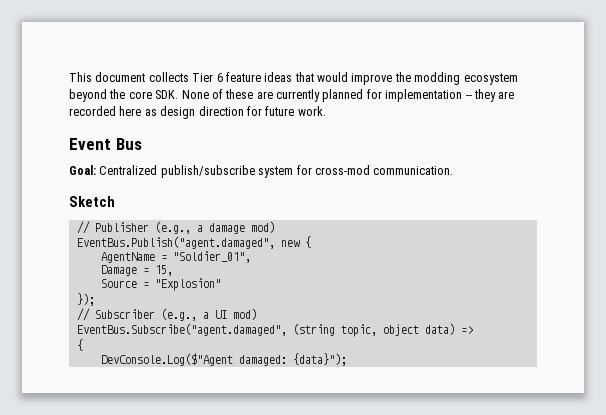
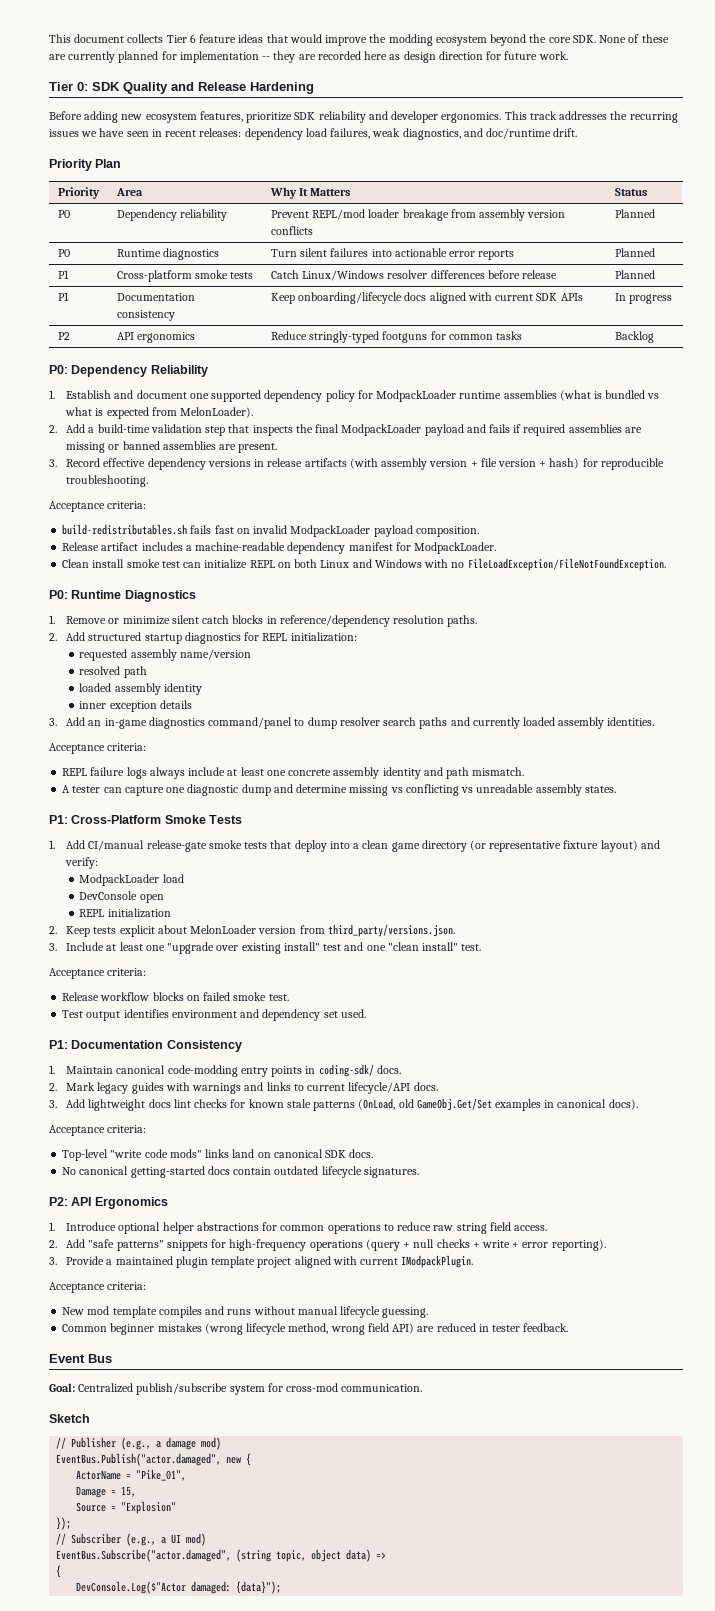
+ Tier 0: SDK Quality and Release Hardening
+ Before adding new ecosystem features, prioritize SDK reliability and developer ergonomics. This track addresses the recurring issues we have seen in recent releases: dependency load failures, weak diagnostics, and doc/runtime drift.
+ Priority Plan
+ Priority | Area | Why It Matters | Status
+ P0 | Dependency reliability | Prevent REPL/mod loader breakage from assembly version conflicts | Planned
+ P0 | Runtime diagnostics | Turn silent failures into actionable error reports | Planned
+ P1 | Cross-platform smoke tests | Catch Linux/Windows resolver differences before release | Planned
+ P1 | Documentation consistency | Keep onboarding/lifecycle docs aligned with current SDK APIs | In progress
+ P2 | API ergonomics | Reduce stringly-typed footguns for common tasks | Backlog
+ P0: Dependency Reliability
+ 1. Establish and document one supported dependency policy for ModpackLoader runtime assemblies (what is bundled vs what is expected from MelonLoader).
+ 2. Add a build-time validation step that inspects the final ModpackLoader payload and fails if required assemblies are missing or banned assemblies are present.
+ 3. Record effective dependency versions in release artifacts (with assembly version + file version + hash) for reproducible troubleshooting.
+ Acceptance criteria:
+ build-redistributables.sh fails fast on invalid ModpackLoader payload composition.
+ Release artifact includes a machine-readable dependency manifest for ModpackLoader.
+ Clean install smoke test can initialize REPL on both Linux and Windows with no FileLoadException/FileNotFoundException.
+ P0: Runtime Diagnostics
+ 1. Remove or minimize silent catch blocks in reference/dependency resolution paths.
+ 2. Add structured startup diagnostics for REPL initialization:
+ requested assembly name/version
+ resolved path
+ loaded assembly identity
+ inner exception details
+ 3. Add an in-game diagnostics command/panel to dump resolver search paths and currently loaded assembly identities.
+ Acceptance criteria:
+ REPL failure logs always include at least one concrete assembly identity and path mismatch.
+ A tester can capture one diagnostic dump and determine missing vs conflicting vs unreadable assembly states.
+ P1: Cross-Platform Smoke Tests
+ 1. Add CI/manual release-gate smoke tests that deploy into a clean game directory (or representative fixture layout) and verify:
+ ModpackLoader load
+ DevConsole open
+ REPL initialization
+ 2. Keep tests explicit about MelonLoader version from third_party/versions.json.
+ 3. Include at least one "upgrade over existing install" test and one "clean install" test.
+ Acceptance criteria:
+ Release workflow blocks on failed smoke test.
+ Test output identifies environment and dependency set used.
+ P1: Documentation Consistency
+ 1. Maintain canonical code-modding entry points in coding-sdk/ docs.
+ 2. Mark legacy guides with warnings and links to current lifecycle/API docs.
+ 3. Add lightweight docs lint checks for known stale patterns (OnLoad, old GameObj.Get/Set examples in canonical docs).
+ Acceptance criteria:
+ Top-level "write code mods" links land on canonical SDK docs.
+ No canonical getting-started docs contain outdated lifecycle signatures.
+ P2: API Ergonomics
+ 1. Introduce optional helper abstractions for common operations to reduce raw string field access.
+ 2. Add "safe patterns" snippets for high-frequency operations (query + null checks + write + error reporting).
+ 3. Provide a maintained plugin template project aligned with current IModpackPlugin.
+ Acceptance criteria:
+ New mod template compiles and runs without manual lifecycle guessing.
+ Common beginner mistakes (wrong lifecycle method, wrong field API) are reduced in tester feedback.
- EventBus.Publish("agent.damaged", new {
+ EventBus.Publish("actor.damaged", new {
- AgentName = "Soldier_01",
+ ActorName = "Pike_01",
- EventBus.Subscribe("agent.damaged", (string topic, object data) =>
+ EventBus.Subscribe("actor.damaged", (string topic, object data) =>
- DevConsole.Log($"Agent damaged: {data}");
+ DevConsole.Log($"Actor damaged: {data}");

